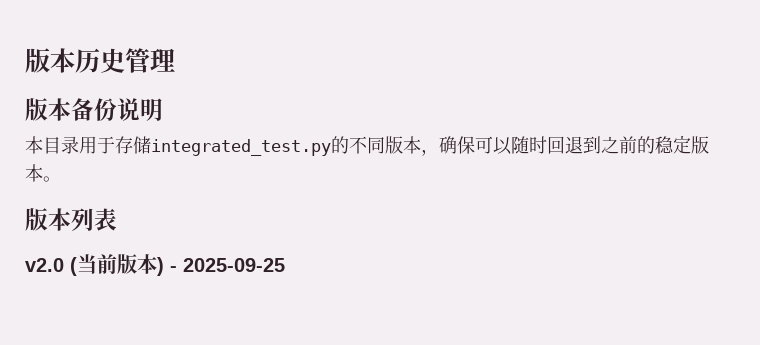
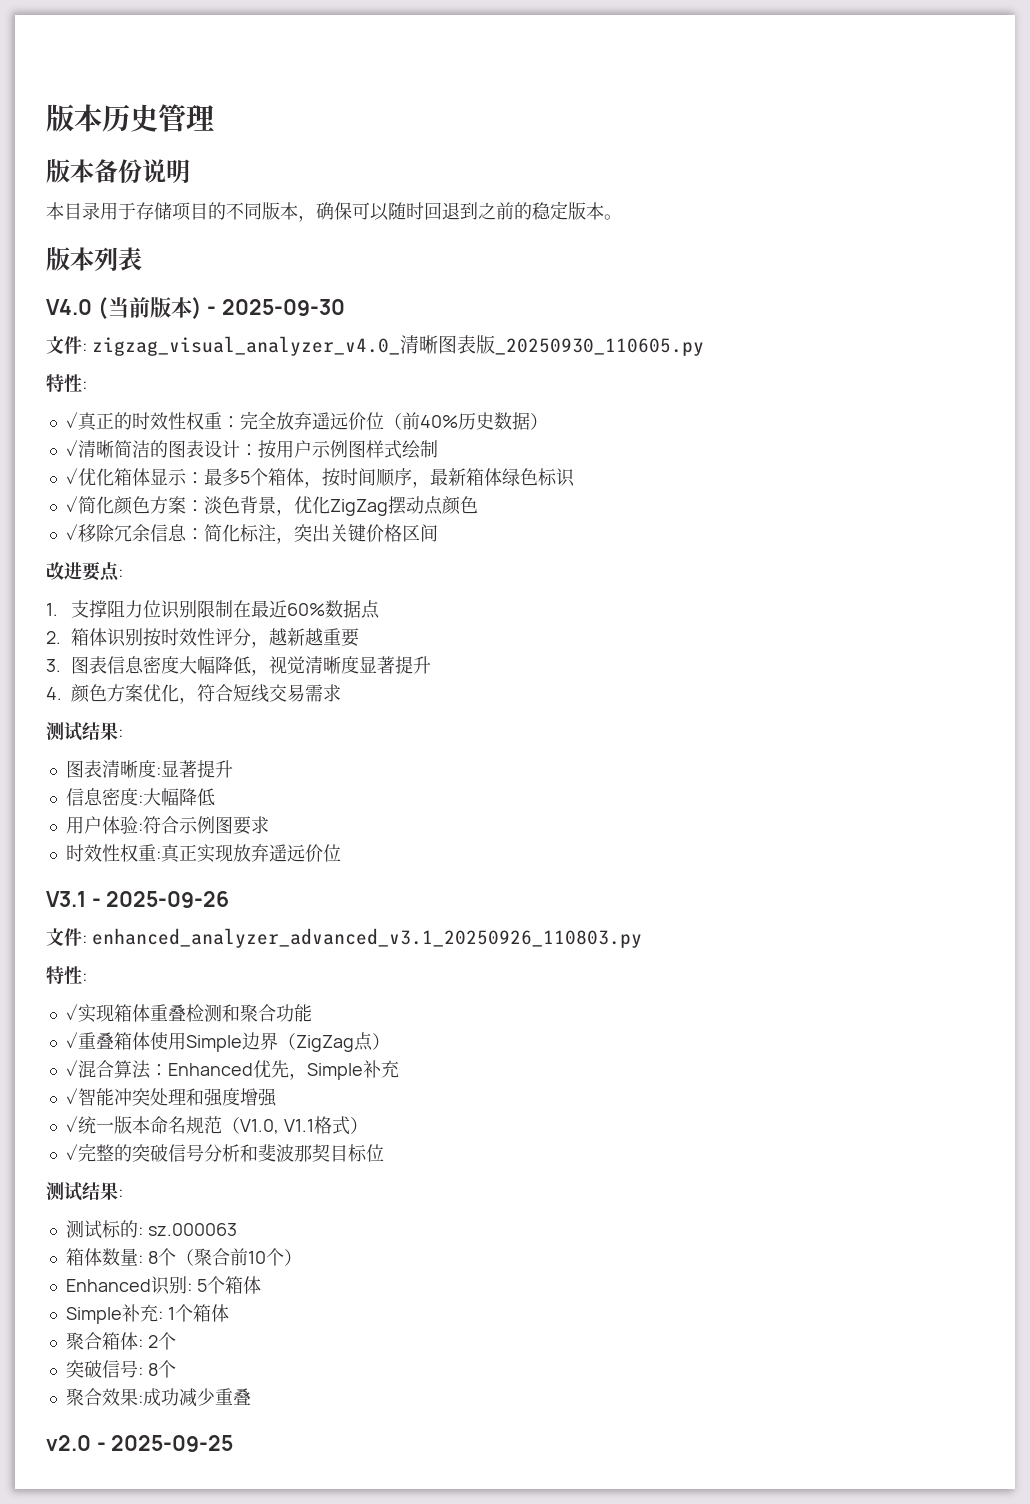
- 本目录用于存储integrated_test.py的不同版本，确保可以随时回退到之前的稳定版本。
+ 本目录用于存储项目的不同版本，确保可以随时回退到之前的稳定版本。
- v2.0 (当前版本) - 2025-09-25
+ V4.0 (当前版本) - 2025-09-30
+ 文件: zigzag_visual_analyzer_v4.0_清晰图表版_20250930_110605.py
+ 特性:
+ ✓真正的时效性权重：完全放弃遥远价位（前40%历史数据）
+ ✓清晰简洁的图表设计：按用户示例图样式绘制
+ ✓优化箱体显示：最多5个箱体，按时间顺序，最新箱体绿色标识
+ ✓简化颜色方案：淡色背景，优化ZigZag摆动点颜色
+ ✓移除冗余信息：简化标注，突出关键价格区间
+ 改进要点:
+ 1.支撑阻力位识别限制在最近60%数据点
+ 2.箱体识别按时效性评分，越新越重要
+ 3.图表信息密度大幅降低，视觉清晰度显著提升
+ 4.颜色方案优化，符合短线交易需求
+ 测试结果:
+ 图表清晰度:显著提升
+ 信息密度:大幅降低
+ 用户体验:符合示例图要求
+ 时效性权重:真正实现放弃遥远价位
+ V3.1 - 2025-09-26
+ 文件: enhanced_analyzer_advanced_v3.1_20250926_110803.py
+ 特性:
+ ✓实现箱体重叠检测和聚合功能
+ ✓重叠箱体使用Simple边界（ZigZag点）
+ ✓混合算法：Enhanced优先，Simple补充
+ ✓智能冲突处理和强度增强
+ ✓统一版本命名规范（V1.0, V1.1格式）
+ ✓完整的突破信号分析和斐波那契目标位
+ 测试结果:
+ 测试标的: sz.000063
+ 箱体数量: 8个（聚合前10个）
+ Enhanced识别: 5个箱体
+ Simple补充: 1个箱体
+ 聚合箱体: 2个
+ 突破信号: 8个
+ 聚合效果:成功减少重叠
+ v2.0 - 2025-09-25

